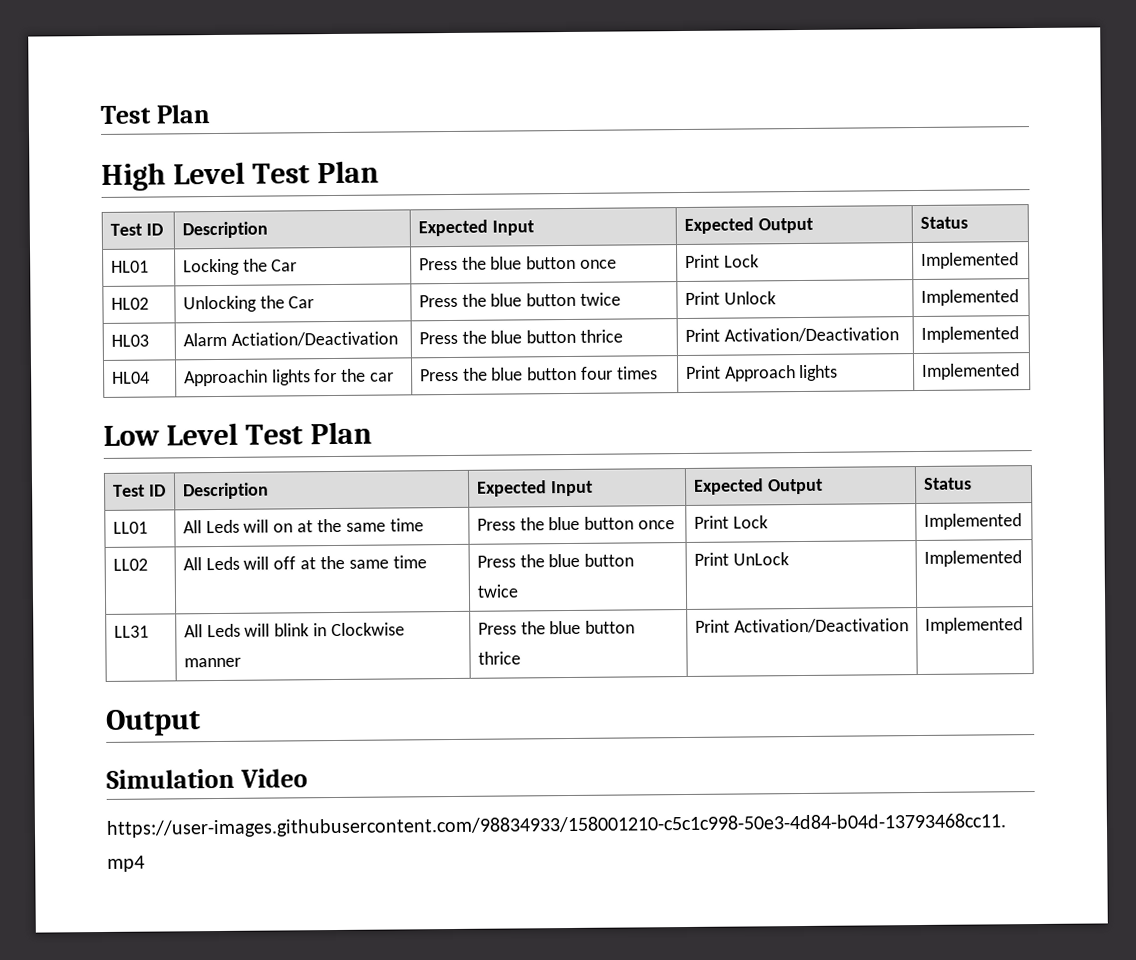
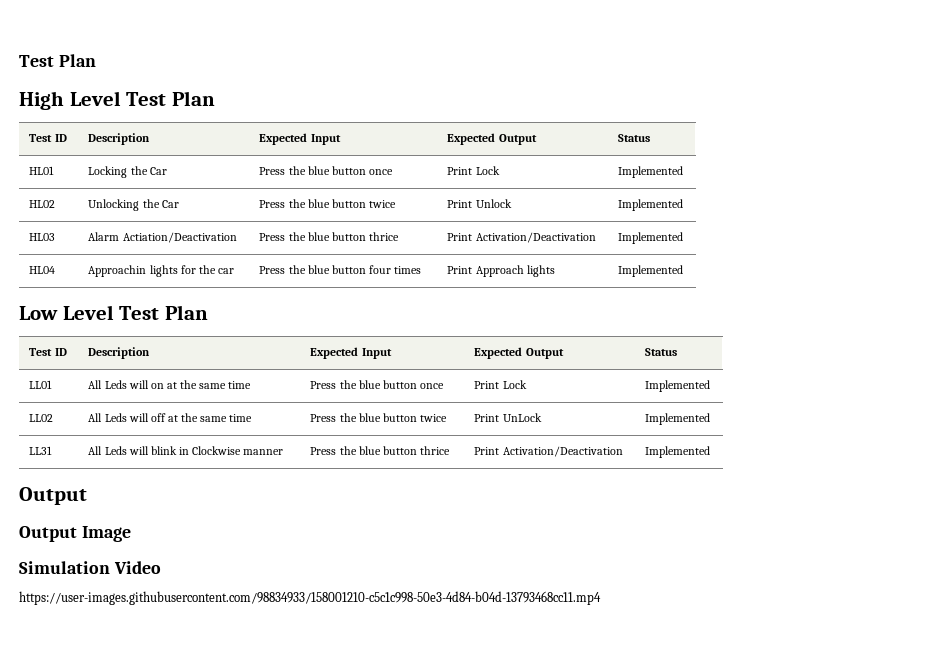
+ Output Image

